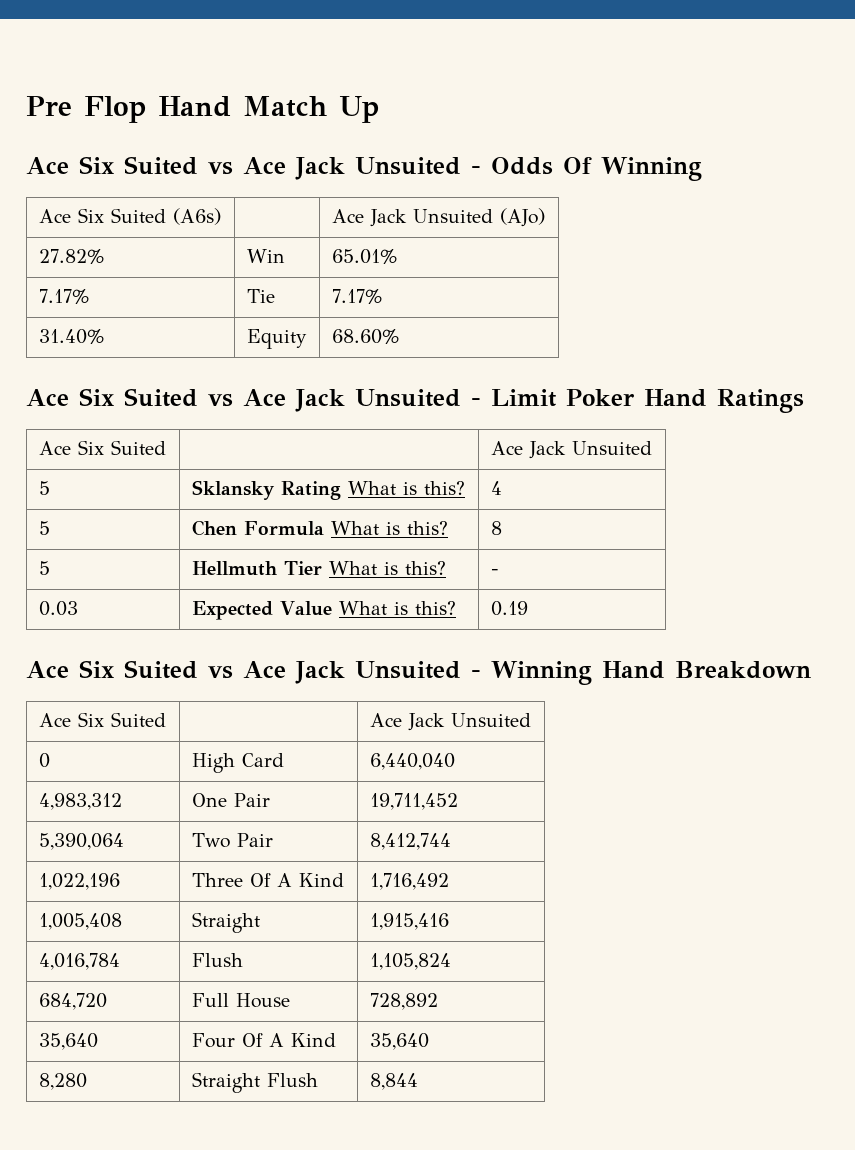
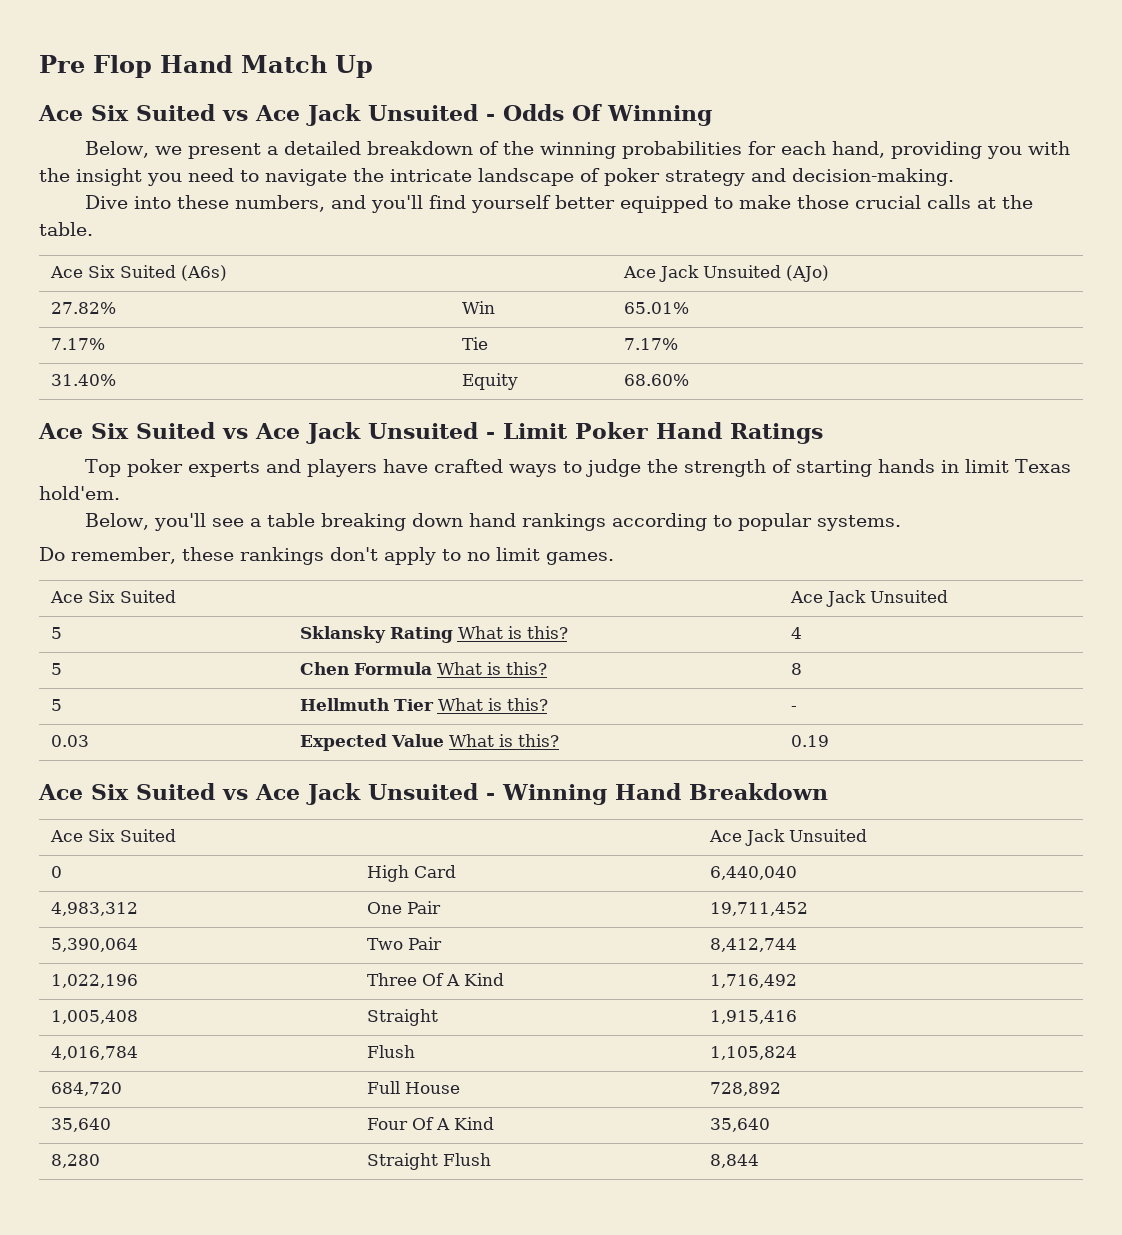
+ Below, we present a detailed breakdown of the winning probabilities for each hand, providing you with the insight you need to navigate the intricate landscape of poker strategy and decision-making.
+ Dive into these numbers, and you'll find yourself better equipped to make those crucial calls at the table.
+ Top poker experts and players have crafted ways to judge the strength of starting hands in limit Texas hold'em.
+ Below, you'll see a table breaking down hand rankings according to popular systems.
+ Do remember, these rankings don't apply to no limit games.

